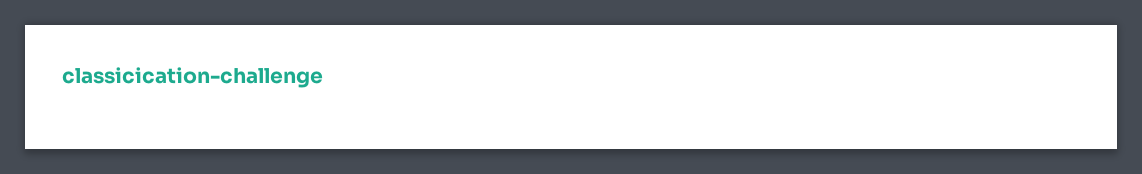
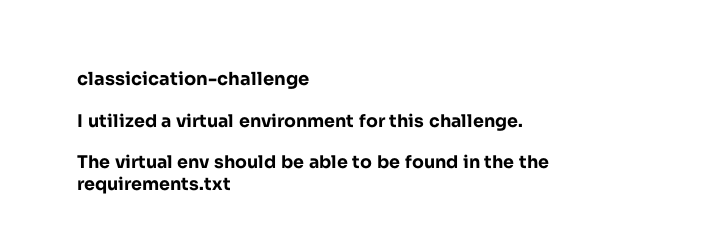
+ I utilized a virtual environment for this challenge.
+ The virtual env should be able to be found in the the requirements.txt

